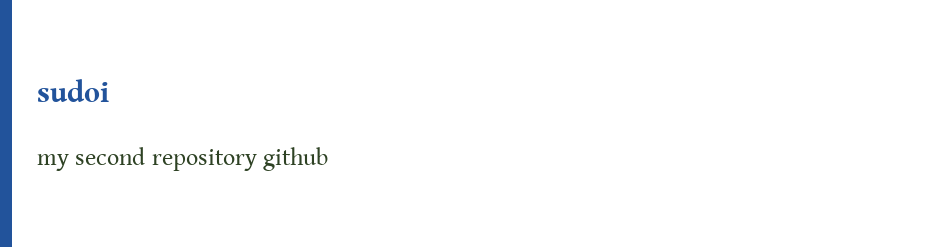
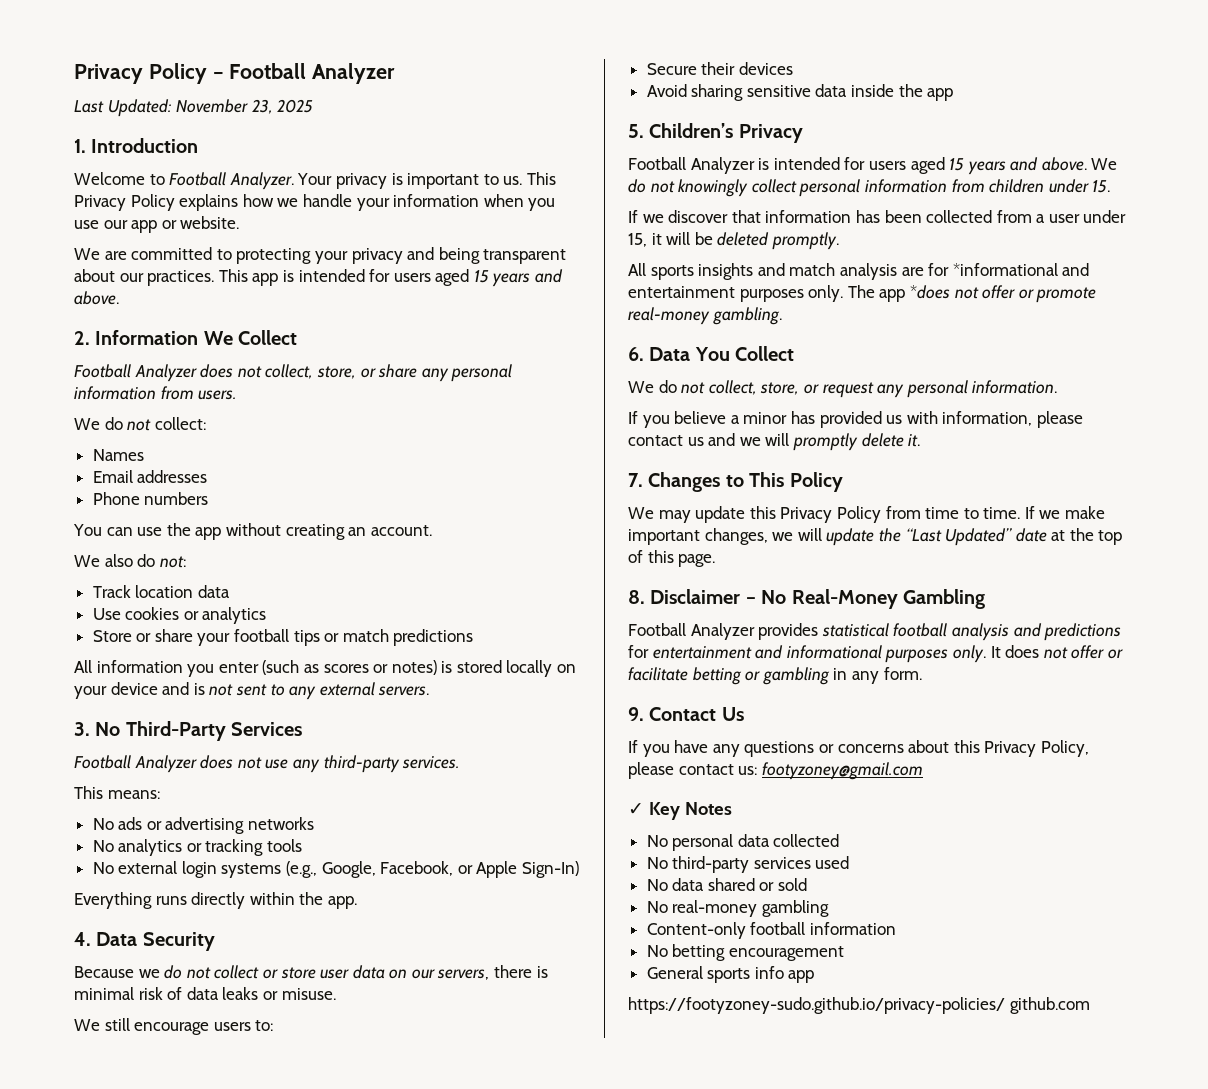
- sudoi
- my second repository github
+ Privacy Policy – Football Analyzer
+ Last Updated: November 23, 2025
+ 1. Introduction
+ Welcome to Football Analyzer. Your privacy is important to us. This Privacy Policy explains how we handle your information when you use our app or website.
+ We are committed to protecting your privacy and being transparent about our practices. This app is intended for users aged 15 years and above.
+ 2. Information We Collect
+ Football Analyzer does not collect, store, or share any personal information from users.
+ We do not collect:
+ Names
+ Email addresses
+ Phone numbers
+ You can use the app without creating an account.
+ We also do not:
+ Track location data
+ Use cookies or analytics
+ Store or share your football tips or match predictions
+ All information you enter (such as scores or notes) is stored locally on your device and is not sent to any external servers.
+ 3. No Third-Party Services
+ Football Analyzer does not use any third-party services.
+ This means:
+ No ads or advertising networks
+ No analytics or tracking tools
+ No external login systems (e.g., Google, Facebook, or Apple Sign-In)
+ Everything runs directly within the app.
+ 4. Data Security
+ Because we do not collect or store user data on our servers, there is minimal risk of data leaks or misuse.
+ We still encourage users to:
+ Secure their devices
+ Avoid sharing sensitive data inside the app
+ 5. Children’s Privacy
+ Football Analyzer is intended for users aged 15 years and above. We do not knowingly collect personal information from children under 15.
+ If we discover that information has been collected from a user under 15, it will be deleted promptly.
+ All sports insights and match analysis are for *informational and entertainment purposes only. The app *does not offer or promote real-money gambling.
+ 6. Data You Collect
+ We do not collect, store, or request any personal information.
+ If you believe a minor has provided us with information, please contact us and we will promptly delete it.
+ 7. Changes to This Policy
+ We may update this Privacy Policy from time to time. If we make important changes, we will update the “Last Updated” date at the top of this page.
+ 8. Disclaimer – No Real-Money Gambling
+ Football Analyzer provides statistical football analysis and predictions for entertainment and informational purposes only. It does not offer or facilitate betting or gambling in any form.
+ 9. Contact Us
+ If you have any questions or concerns about this Privacy Policy, please contact us: footyzoney@gmail.com
+ ✓ Key Notes
+ No personal data collected
+ No third-party services used
+ No data shared or sold
+ No real-money gambling
+ Content-only football information
+ No betting encouragement
+ General sports info app
+ https://footyzoney-sudo.github.io/privacy-policies/ github.com

